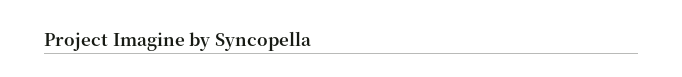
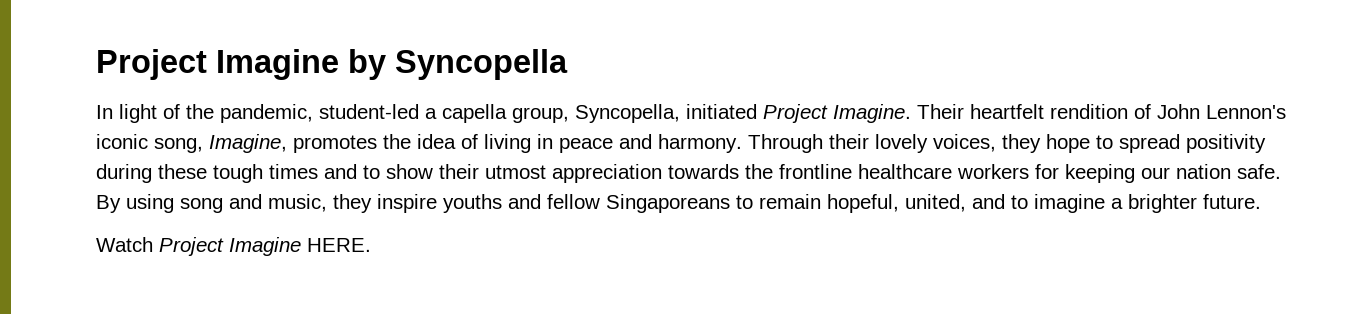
+ In light of the pandemic, student-led a capella group, Syncopella, initiated Project Imagine. Their heartfelt rendition of John Lennon's iconic song, Imagine, promotes the idea of living in peace and harmony. Through their lovely voices, they hope to spread positivity during these tough times and to show their utmost appreciation towards the frontline healthcare workers for keeping our nation safe. By using song and music, they inspire youths and fellow Singaporeans to remain hopeful, united, and to imagine a brighter future.
+ Watch Project Imagine HERE.

